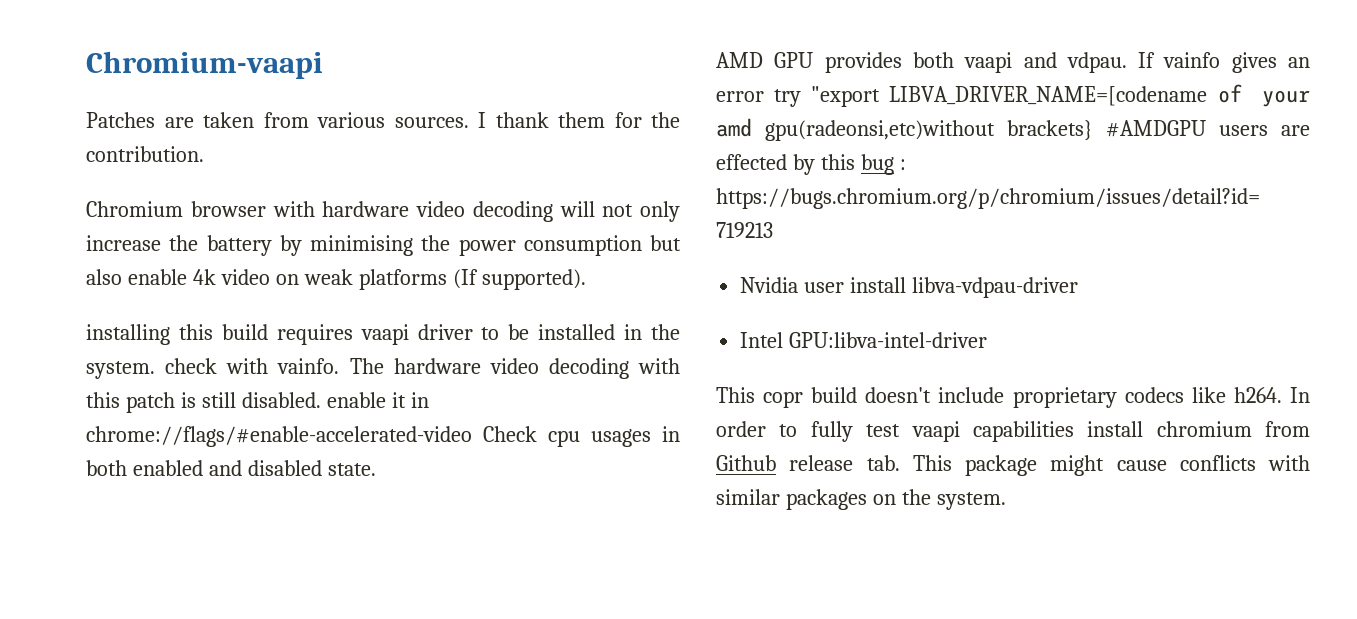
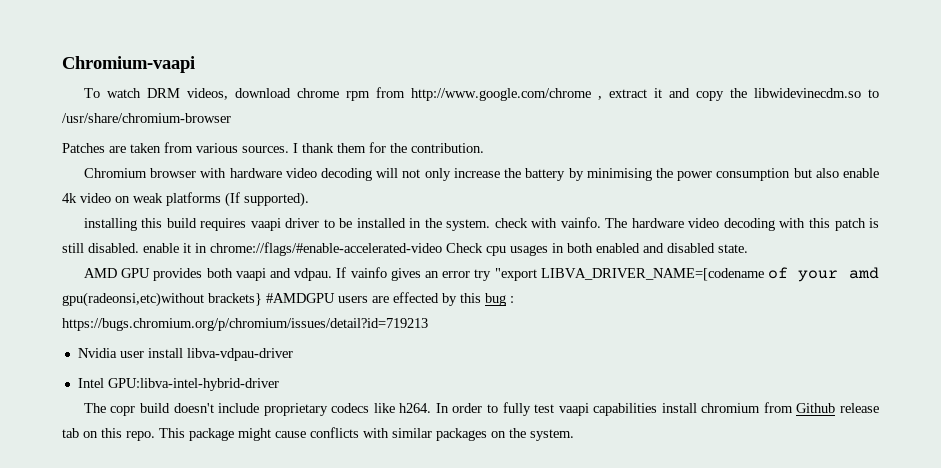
+ To watch DRM videos, download chrome rpm from http://www.google.com/chrome , extract it and copy the libwidevinecdm.so to /usr/share/chromium-browser
- Intel GPU:libva-intel-driver
- This copr build doesn't include proprietary codecs like h264.
+ Intel GPU:libva-intel-hybrid-driver
+ The copr build doesn't include proprietary codecs like h264.
- In order to fully test vaapi capabilities install chromium from Github release tab. This package might cause conflicts with similar packages on the system.
+ In order to fully test vaapi capabilities install chromium from Github release tab on this repo. This package might cause conflicts with similar packages on the system.

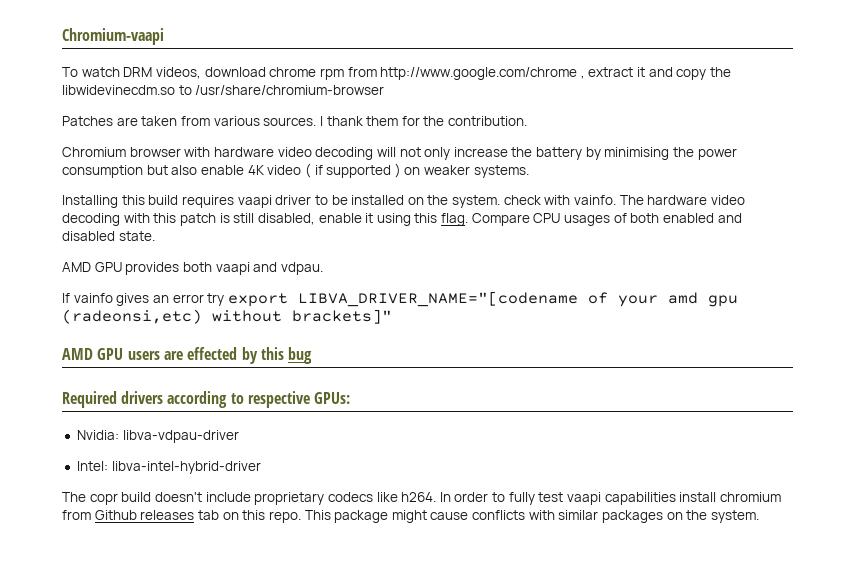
- Chromium browser with hardware video decoding will not only increase the battery by minimising the power consumption but also enable 4k video on weak platforms (If supported).
- installing this build requires vaapi driver to be installed in the system. check with vainfo.
+ Chromium browser with hardware video decoding will not only increase the battery by minimising the power consumption but also enable 4K video ( if supported ) on weaker systems.
+ Installing this build requires vaapi driver to be installed on the system. check with vainfo.
- The hardware video decoding with this patch is still disabled. enable it in chrome://flags/#enable-accelerated-video Check cpu usages in both enabled and disabled state.
+ The hardware video decoding with this patch is still disabled, enable it using this flag. Compare CPU usages of both enabled and disabled state.
- AMD GPU provides both vaapi and vdpau. If vainfo gives an error try "export LIBVA_DRIVER_NAME=[codename of your amd gpu(radeonsi,etc)without brackets} #AMDGPU users are effected by this bug : https://bugs.chromium.org/p/chromium/issues/detail?id=719213
- Nvidia user install libva-vdpau-driver
+ AMD GPU provides both vaapi and vdpau.
+ If vainfo gives an error try export LIBVA_DRIVER_NAME="[codename of your amd gpu (radeonsi,etc) without brackets]"
+ AMD GPU users are effected by this bug
+ Required drivers according to respective GPUs:
+ Nvidia: libva-vdpau-driver
- Intel GPU:libva-intel-hybrid-driver
+ Intel: libva-intel-hybrid-driver
- In order to fully test vaapi capabilities install chromium from Github release tab on this repo.
+ In order to fully test vaapi capabilities install chromium from Github releases tab on this repo.

